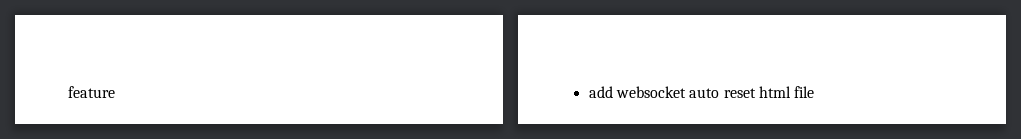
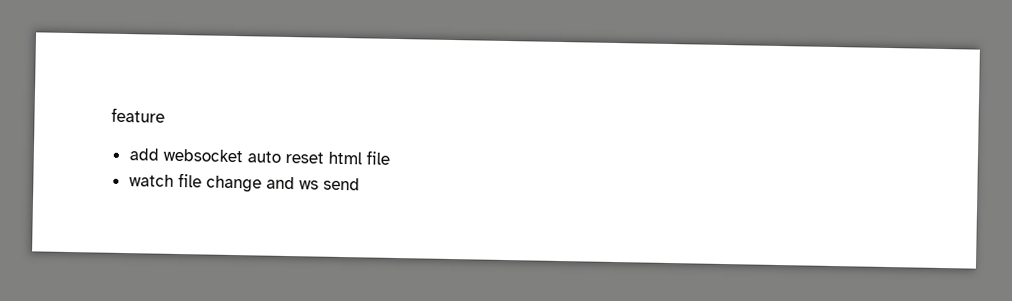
+ watch file change and ws send

